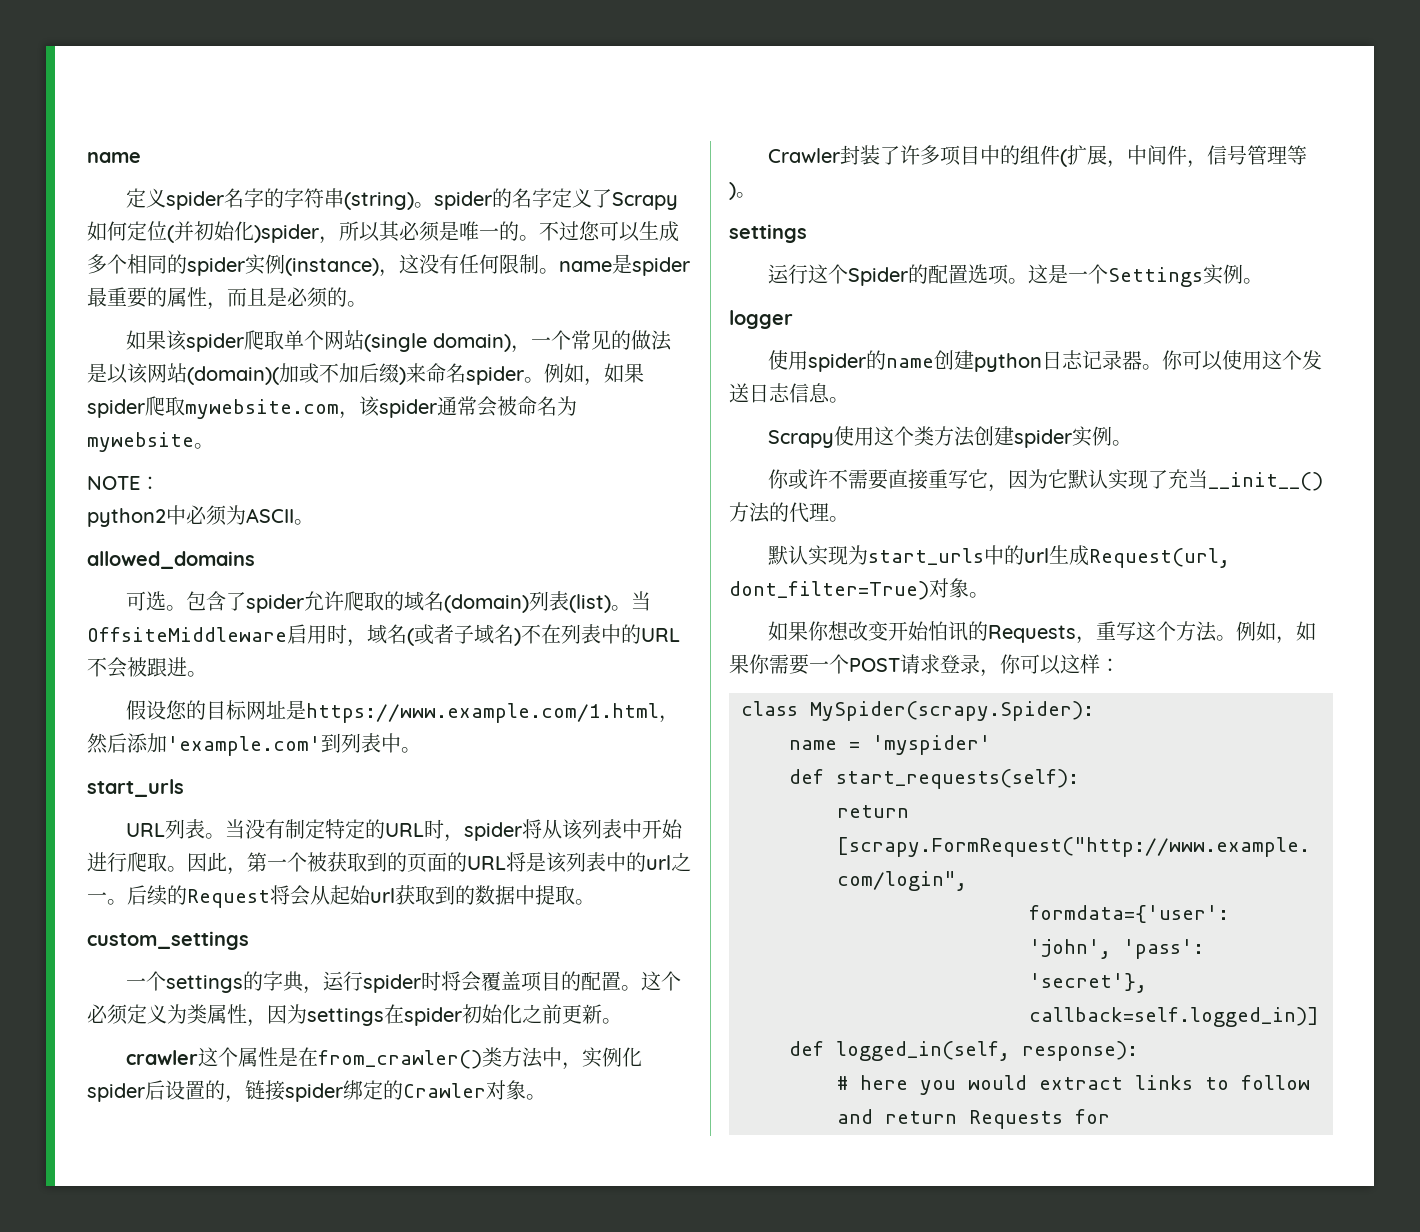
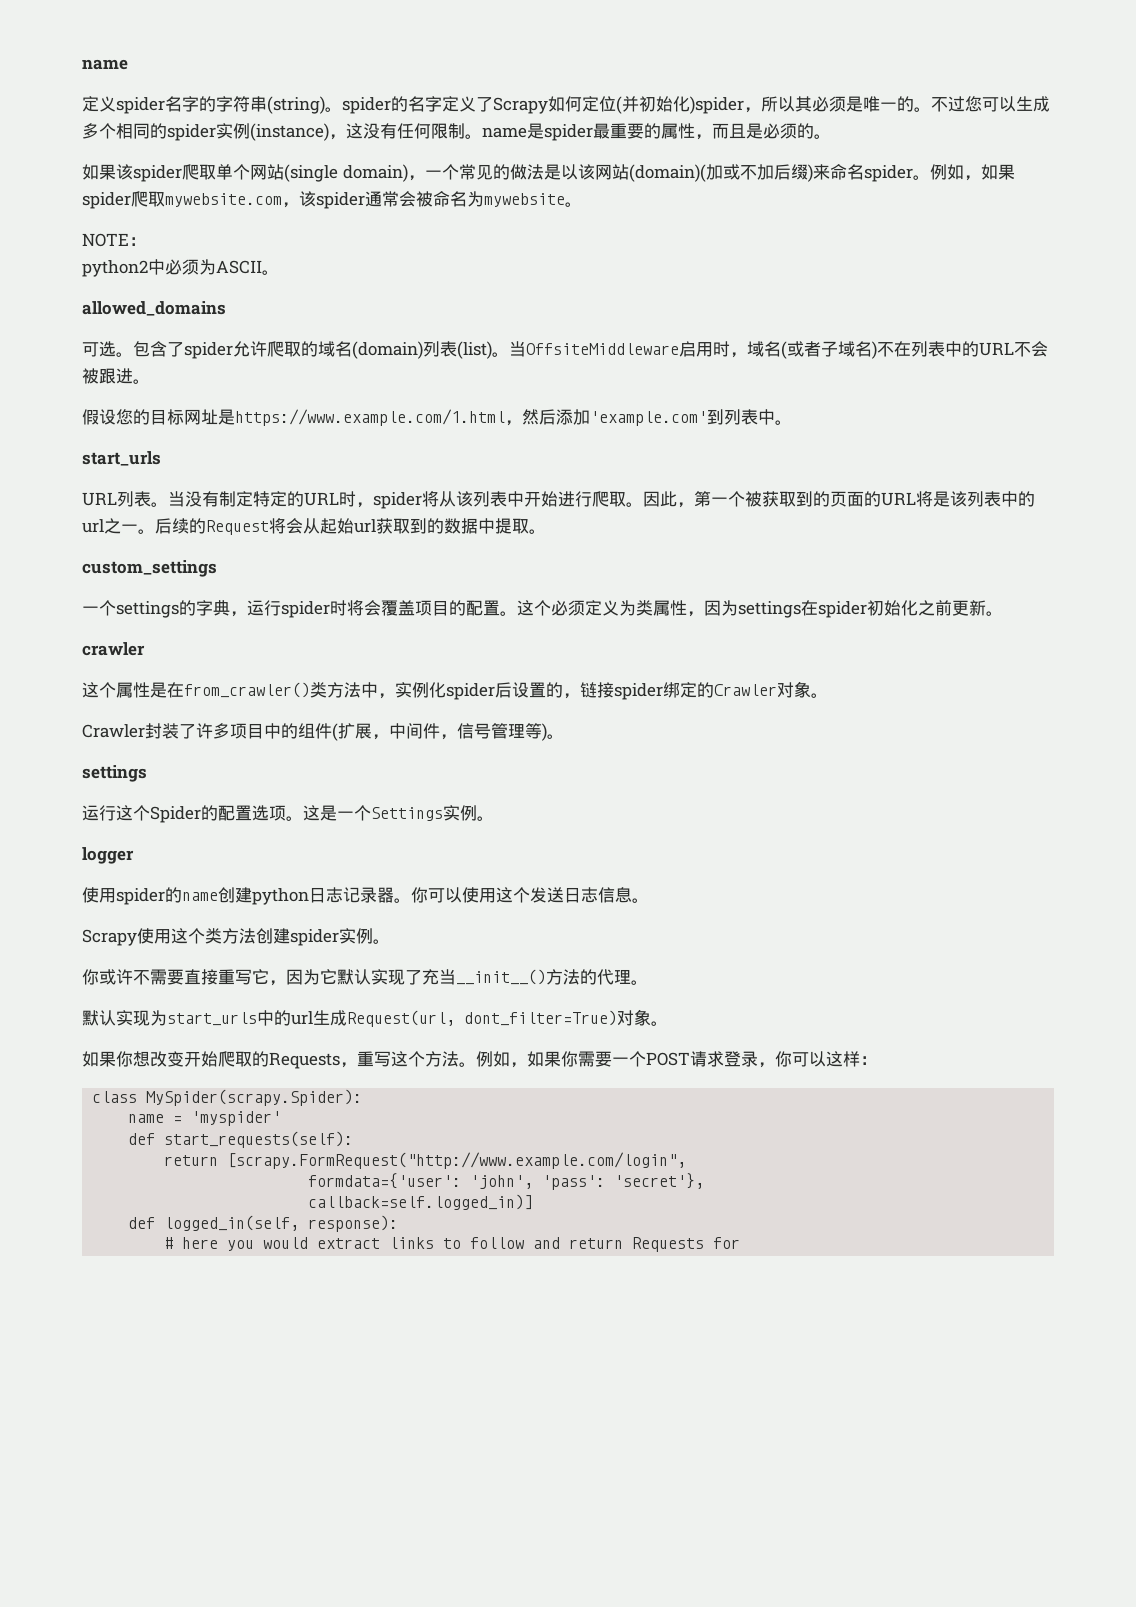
- crawler这个属性是在from_crawler()类方法中，实例化spider后设置的，链接spider绑定的Crawler对象。
+ crawler
+ 这个属性是在from_crawler()类方法中，实例化spider后设置的，链接spider绑定的Crawler对象。
- 如果你想改变开始怕讯的Requests，重写这个方法。
+ 如果你想改变开始爬取的Requests，重写这个方法。

